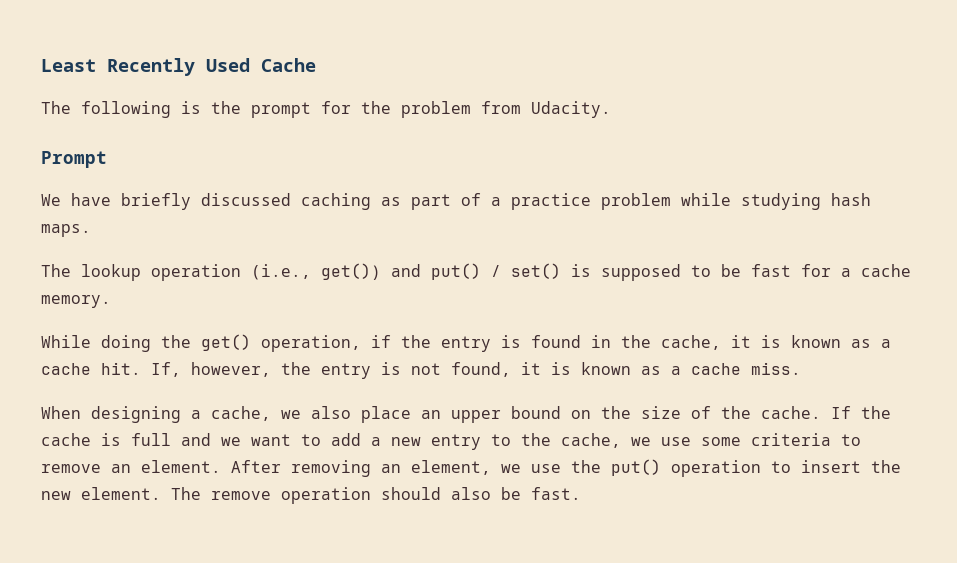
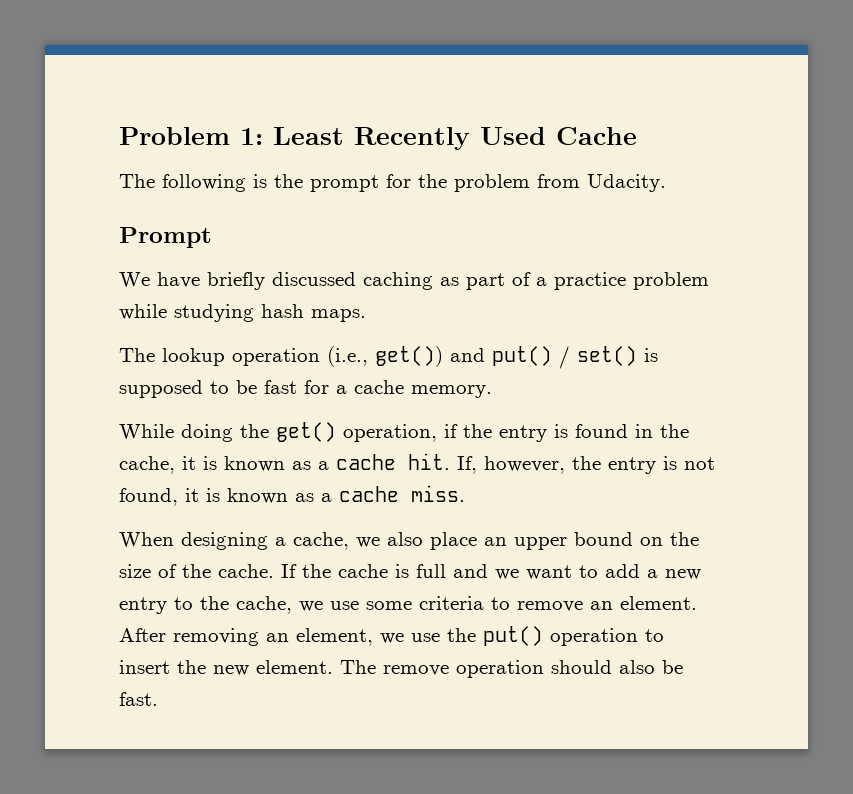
- Least Recently Used Cache
+ Problem 1: Least Recently Used Cache

